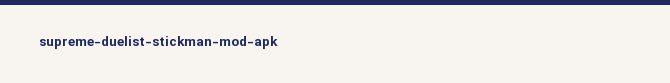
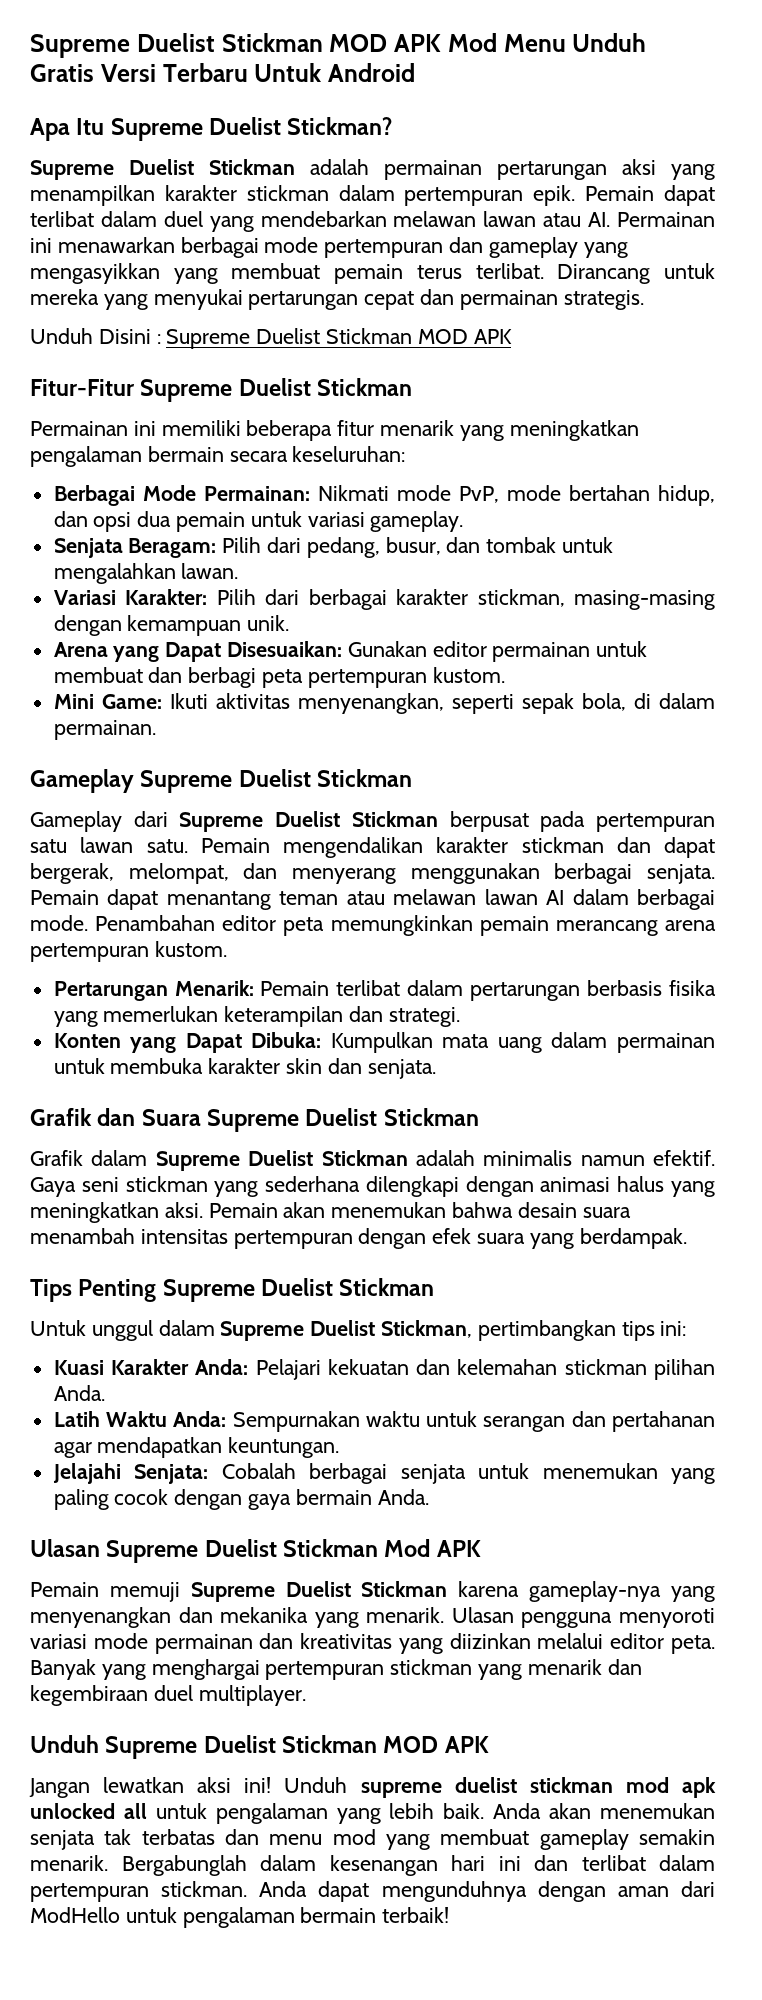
- supreme-duelist-stickman-mod-apk
+ Supreme Duelist Stickman MOD APK Mod Menu Unduh Gratis Versi Terbaru Untuk Android
+ Apa Itu Supreme Duelist Stickman?
+ Supreme Duelist Stickman adalah permainan pertarungan aksi yang menampilkan karakter stickman dalam pertempuran epik. Pemain dapat terlibat dalam duel yang mendebarkan melawan lawan atau AI. Permainan ini menawarkan berbagai mode pertempuran dan gameplay yang mengasyikkan yang membuat pemain terus terlibat. Dirancang untuk mereka yang menyukai pertarungan cepat dan permainan strategis.
+ Unduh Disini : Supreme Duelist Stickman MOD APK
+ Fitur-Fitur Supreme Duelist Stickman
+ Permainan ini memiliki beberapa fitur menarik yang meningkatkan pengalaman bermain secara keseluruhan:
+ Berbagai Mode Permainan: Nikmati mode PvP, mode bertahan hidup, dan opsi dua pemain untuk variasi gameplay.
+ Senjata Beragam: Pilih dari pedang, busur, dan tombak untuk mengalahkan lawan.
+ Variasi Karakter: Pilih dari berbagai karakter stickman, masing-masing dengan kemampuan unik.
+ Arena yang Dapat Disesuaikan: Gunakan editor permainan untuk membuat dan berbagi peta pertempuran kustom.
+ Mini Game: Ikuti aktivitas menyenangkan, seperti sepak bola, di dalam permainan.
+ Gameplay Supreme Duelist Stickman
+ Gameplay dari Supreme Duelist Stickman berpusat pada pertempuran satu lawan satu. Pemain mengendalikan karakter stickman dan dapat bergerak, melompat, dan menyerang menggunakan berbagai senjata. Pemain dapat menantang teman atau melawan lawan AI dalam berbagai mode. Penambahan editor peta memungkinkan pemain merancang arena pertempuran kustom.
+ Pertarungan Menarik: Pemain terlibat dalam pertarungan berbasis fisika yang memerlukan keterampilan dan strategi.
+ Konten yang Dapat Dibuka: Kumpulkan mata uang dalam permainan untuk membuka karakter skin dan senjata.
+ Grafik dan Suara Supreme Duelist Stickman
+ Grafik dalam Supreme Duelist Stickman adalah minimalis namun efektif. Gaya seni stickman yang sederhana dilengkapi dengan animasi halus yang meningkatkan aksi. Pemain akan menemukan bahwa desain suara menambah intensitas pertempuran dengan efek suara yang berdampak.
+ Tips Penting Supreme Duelist Stickman
+ Untuk unggul dalam Supreme Duelist Stickman, pertimbangkan tips ini:
+ Kuasi Karakter Anda: Pelajari kekuatan dan kelemahan stickman pilihan Anda.
+ Latih Waktu Anda: Sempurnakan waktu untuk serangan dan pertahanan agar mendapatkan keuntungan.
+ Jelajahi Senjata: Cobalah berbagai senjata untuk menemukan yang paling cocok dengan gaya bermain Anda.
+ Ulasan Supreme Duelist Stickman Mod APK
+ Pemain memuji Supreme Duelist Stickman karena gameplay-nya yang menyenangkan dan mekanika yang menarik. Ulasan pengguna menyoroti variasi mode permainan dan kreativitas yang diizinkan melalui editor peta. Banyak yang menghargai pertempuran stickman yang menarik dan kegembiraan duel multiplayer.
+ Unduh Supreme Duelist Stickman MOD APK
+ Jangan lewatkan aksi ini! Unduh supreme duelist stickman mod apk unlocked all untuk pengalaman yang lebih baik. Anda akan menemukan senjata tak terbatas dan menu mod yang membuat gameplay semakin menarik. Bergabunglah dalam kesenangan hari ini dan terlibat dalam pertempuran stickman. Anda dapat mengunduhnya dengan aman dari ModHello untuk pengalaman bermain terbaik!

